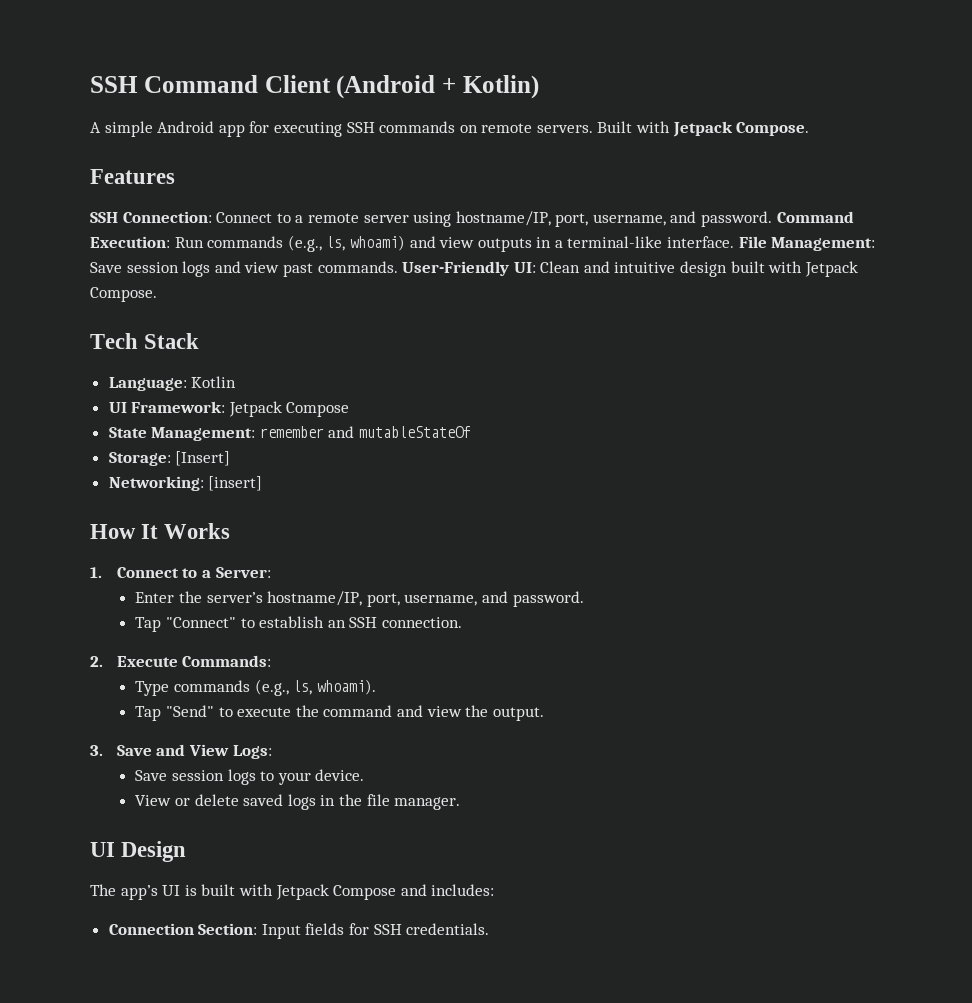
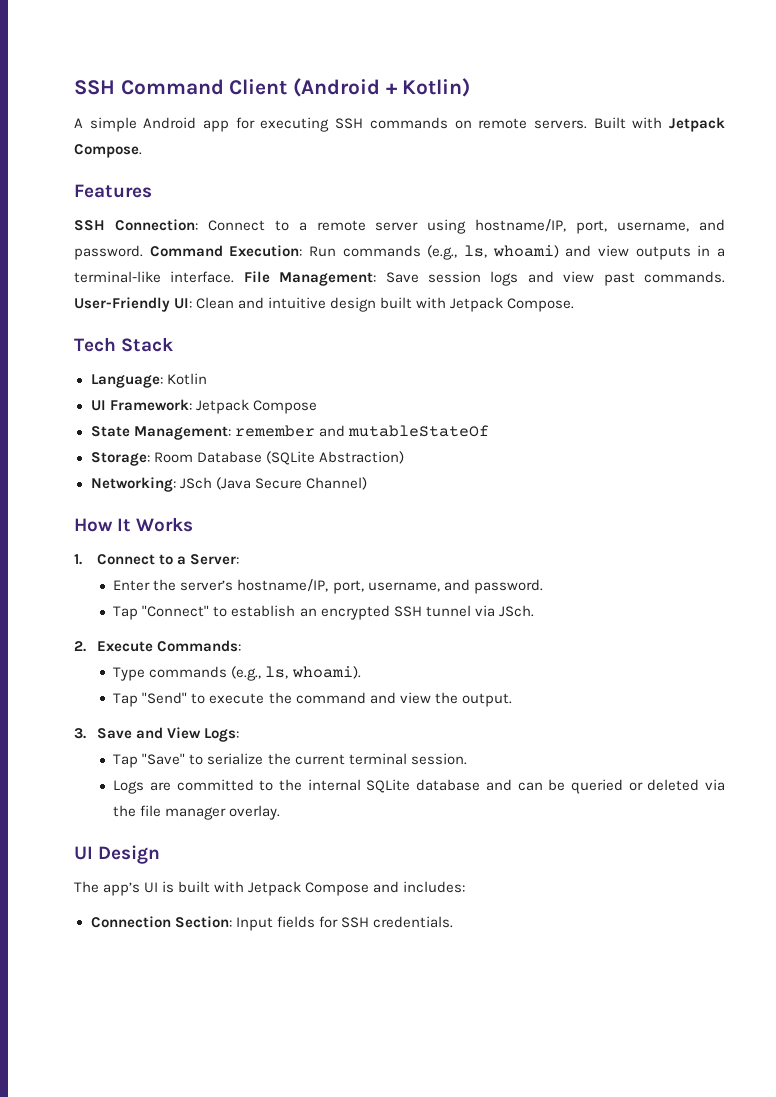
- Storage: [Insert]
- Networking: [insert]
+ Storage: Room Database (SQLite Abstraction)
+ Networking: JSch (Java Secure Channel)
- Tap "Connect" to establish an SSH connection.
+ Tap "Connect" to establish an encrypted SSH tunnel via JSch.
- Save session logs to your device.
- View or delete saved logs in the file manager.
+ Tap "Save" to serialize the current terminal session.
+ Logs are committed to the internal SQLite database and can be queried or deleted via the file manager overlay.

